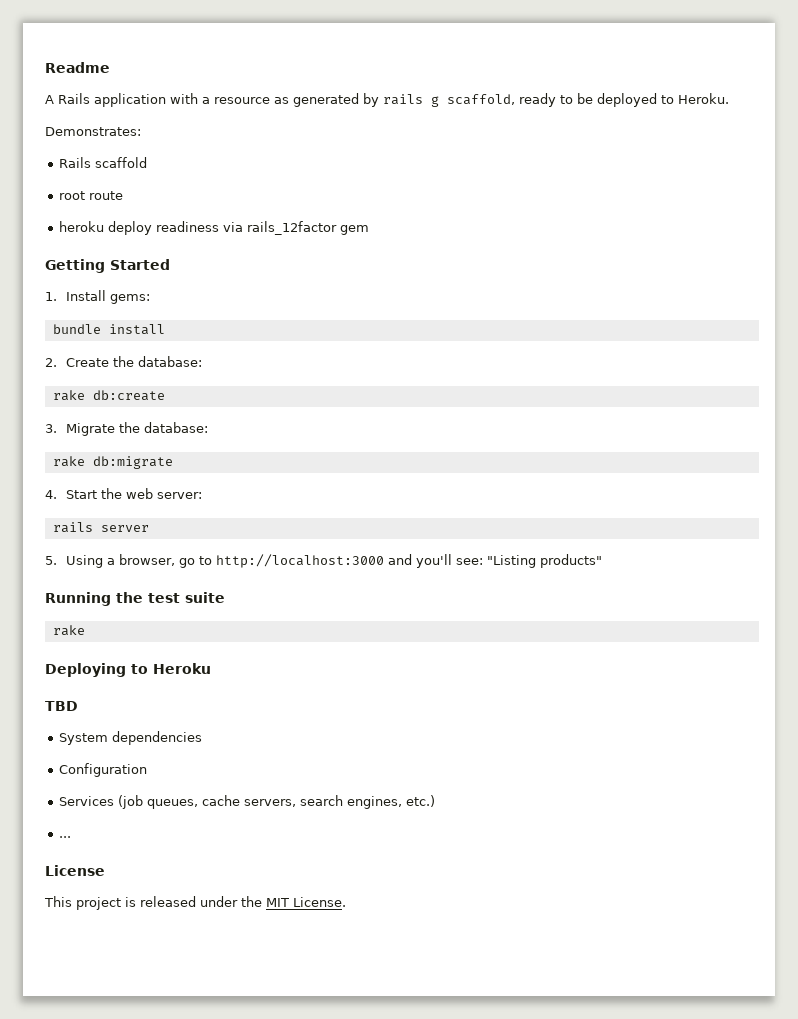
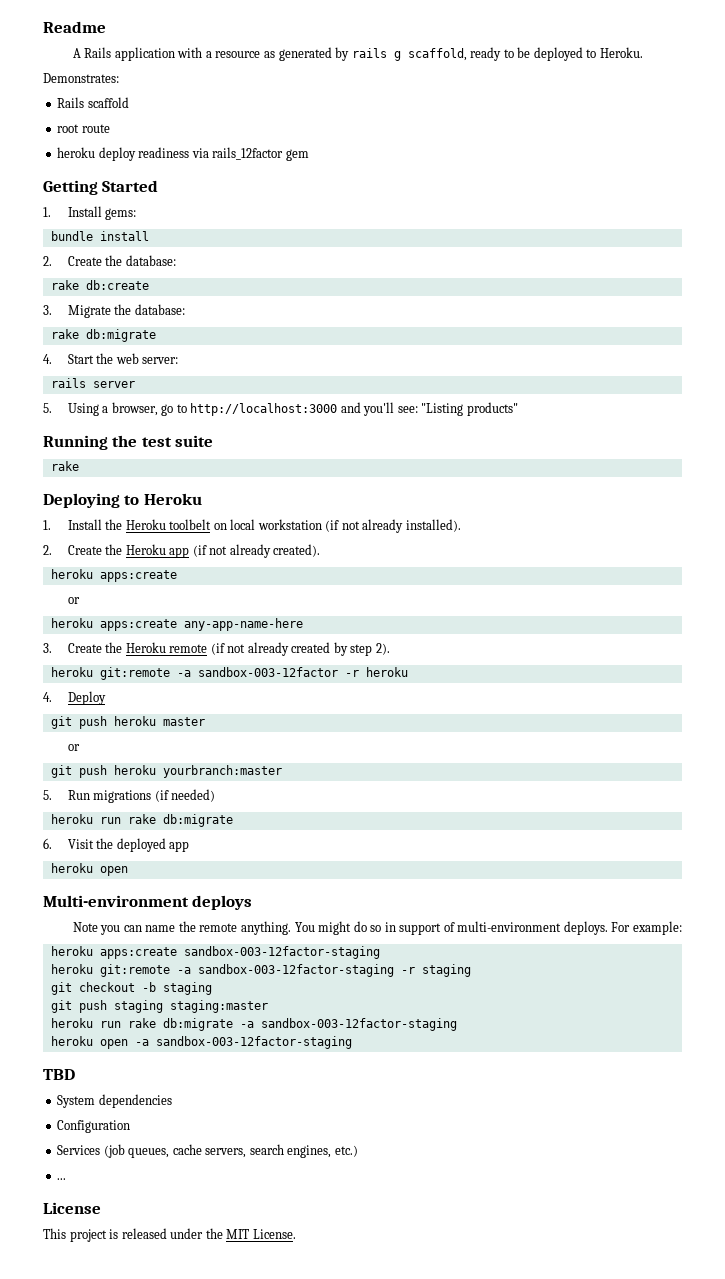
+ 1. Install the Heroku toolbelt on local workstation (if not already installed).
+ 2. Create the Heroku app (if not already created).
+ heroku apps:create
+ or
+ heroku apps:create any-app-name-here
+ 3. Create the Heroku remote (if not already created by step 2).
+ heroku git:remote -a sandbox-003-12factor -r heroku
+ 4. Deploy
+ git push heroku master
+ or
+ git push heroku yourbranch:master
+ 5. Run migrations (if needed)
+ heroku run rake db:migrate
+ 6. Visit the deployed app
+ heroku open
+ Multi-environment deploys
+ Note you can name the remote anything. You might do so in support of multi-environment deploys. For example:
+ heroku apps:create sandbox-003-12factor-staging
+ heroku git:remote -a sandbox-003-12factor-staging -r staging
+ git checkout -b staging
+ git push staging staging:master
+ heroku run rake db:migrate -a sandbox-003-12factor-staging
+ heroku open -a sandbox-003-12factor-staging

